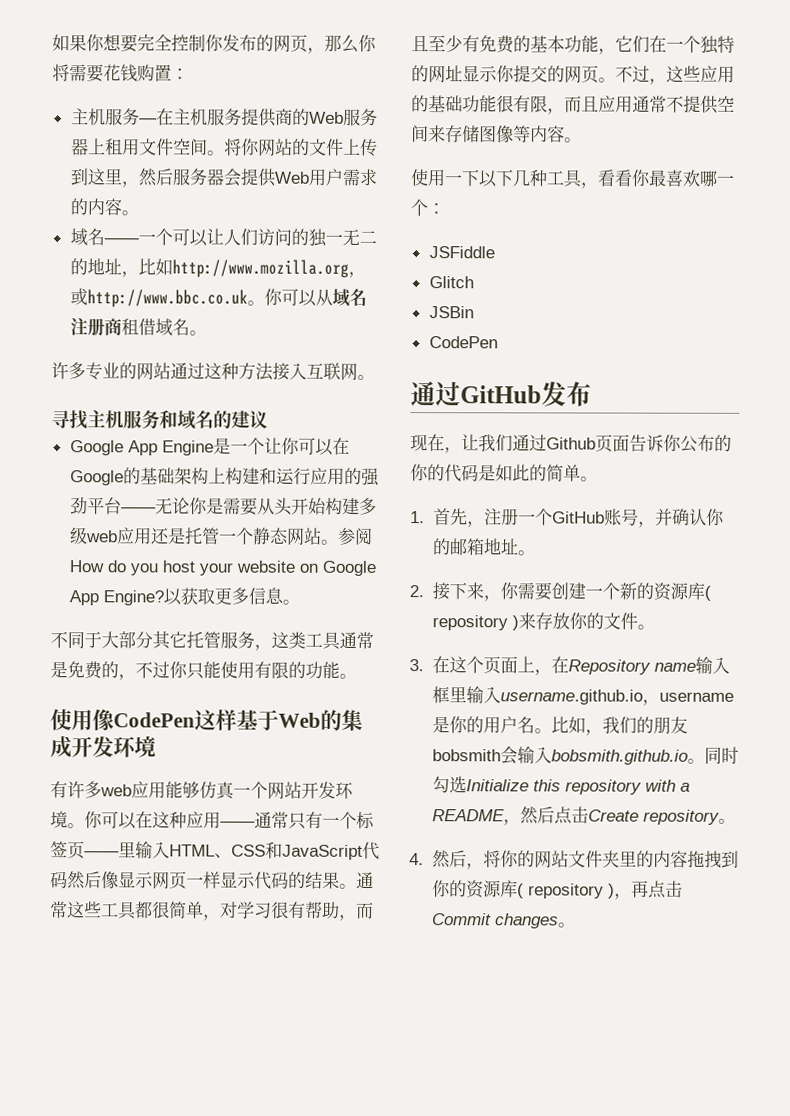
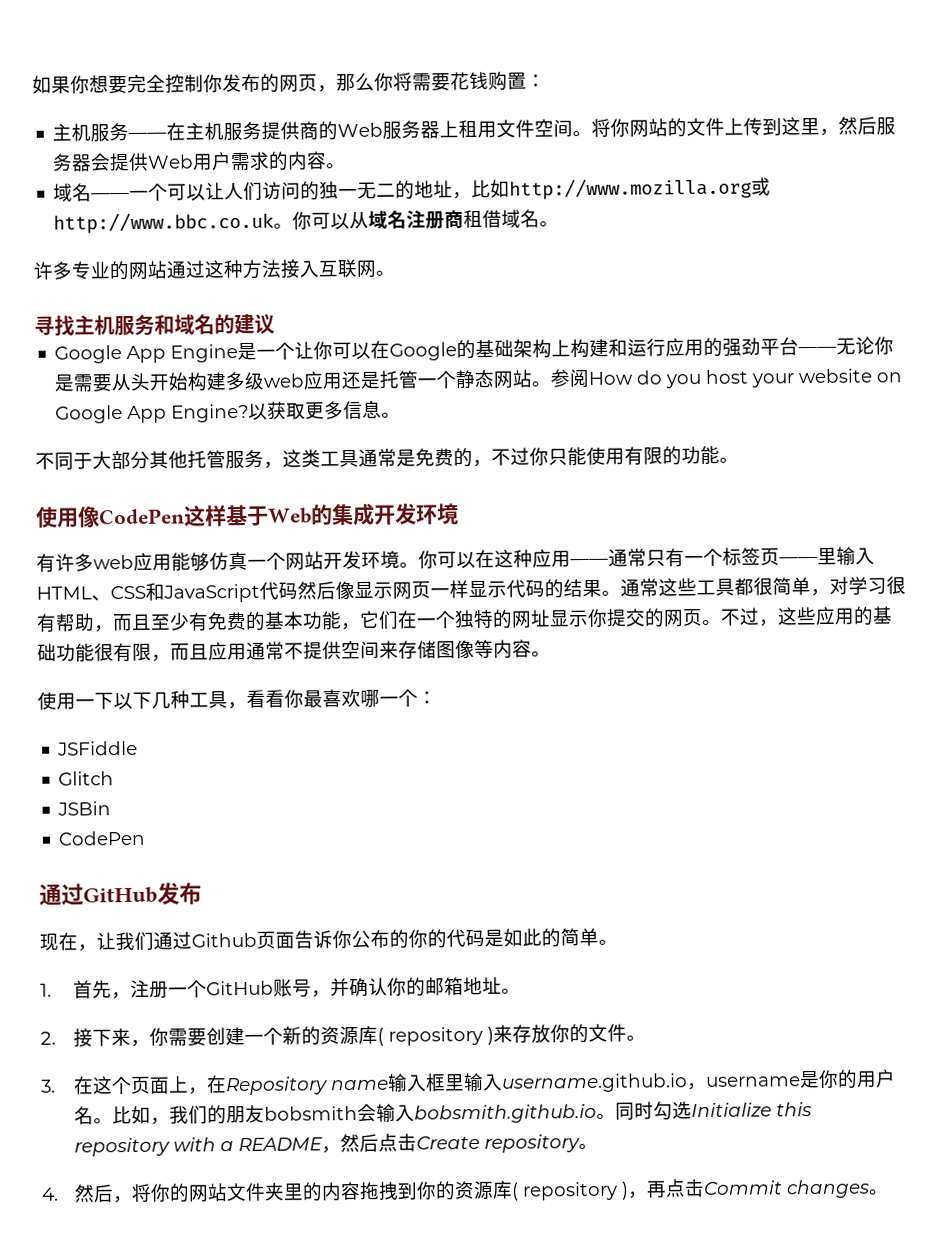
- 主机服务—在主机服务提供商的Web服务器上租用文件空间。
+ 主机服务——在主机服务提供商的Web服务器上租用文件空间。
- 域名——一个可以让人们访问的独一无二的地址，比如http://www.mozilla.org，或http://www.bbc.co.uk。
+ 域名——一个可以让人们访问的独一无二的地址，比如http://www.mozilla.org或http://www.bbc.co.uk。
- 不同于大部分其它托管服务，这类工具通常是免费的，不过你只能使用有限的功能。
+ 不同于大部分其他托管服务，这类工具通常是免费的，不过你只能使用有限的功能。

